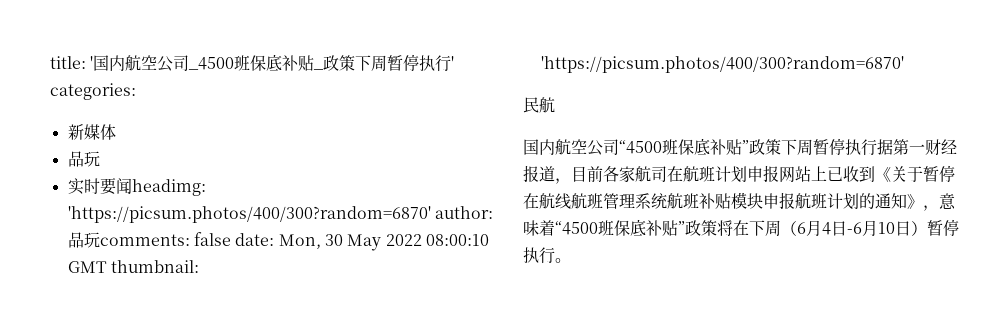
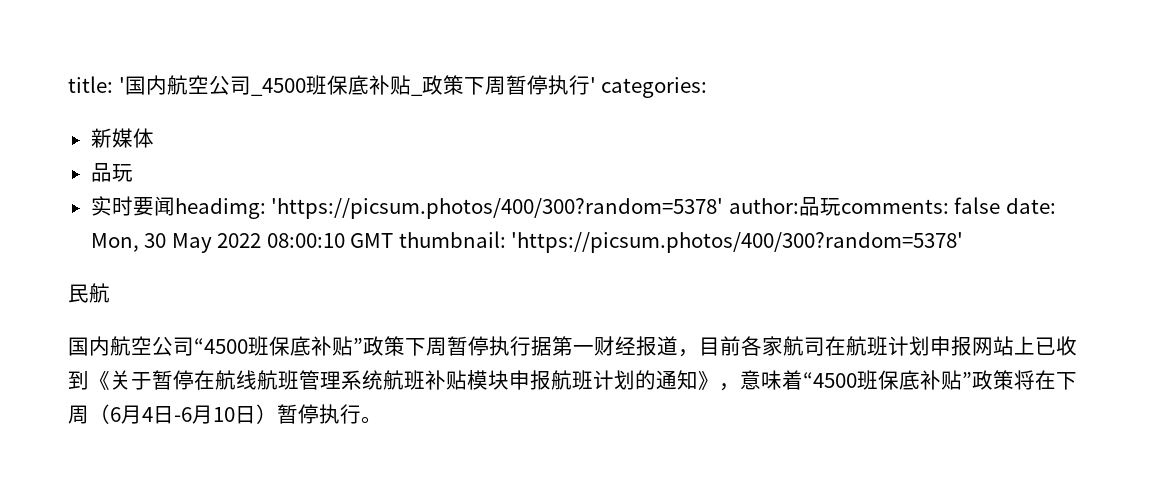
- 实时要闻headimg: 'https://picsum.photos/400/300?random=6870' author:品玩comments: false date: Mon, 30 May 2022 08:00:10 GMT thumbnail: 'https://picsum.photos/400/300?random=6870'
+ 实时要闻headimg: 'https://picsum.photos/400/300?random=5378' author:品玩comments: false date: Mon, 30 May 2022 08:00:10 GMT thumbnail: 'https://picsum.photos/400/300?random=5378'

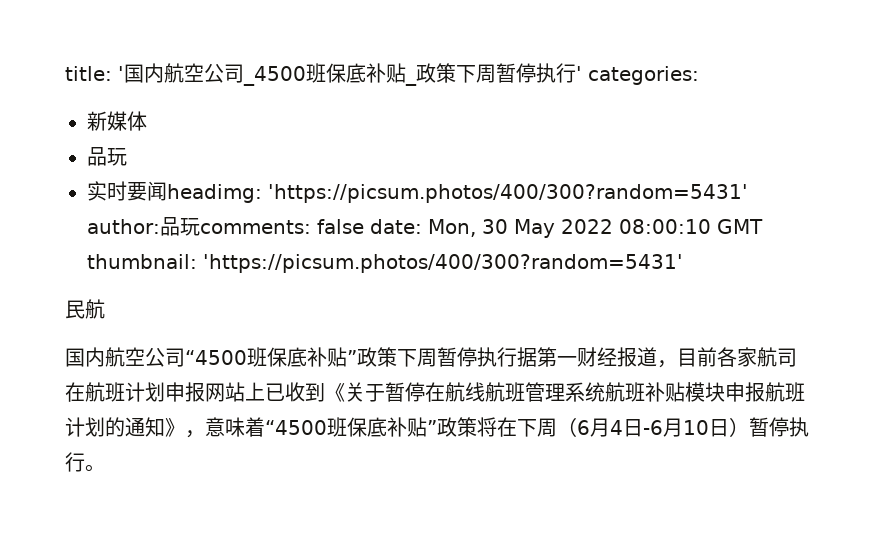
- 实时要闻headimg: 'https://picsum.photos/400/300?random=5378' author:品玩comments: false date: Mon, 30 May 2022 08:00:10 GMT thumbnail: 'https://picsum.photos/400/300?random=5378'
+ 实时要闻headimg: 'https://picsum.photos/400/300?random=5431' author:品玩comments: false date: Mon, 30 May 2022 08:00:10 GMT thumbnail: 'https://picsum.photos/400/300?random=5431'

